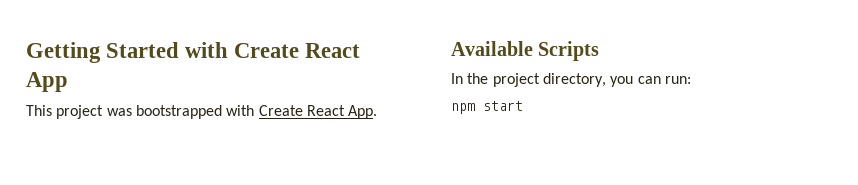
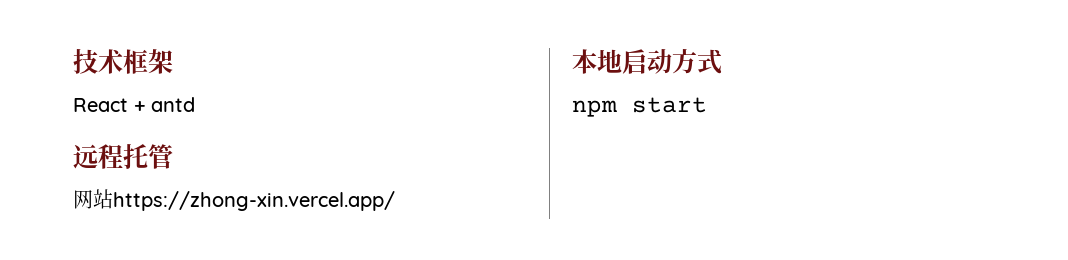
- Getting Started with Create React App
- This project was bootstrapped with Create React App.
- Available Scripts
- In the project directory, you can run:
+ 技术框架
+ React + antd
+ 远程托管
+ 网站https://zhong-xin.vercel.app/
+ 本地启动方式

